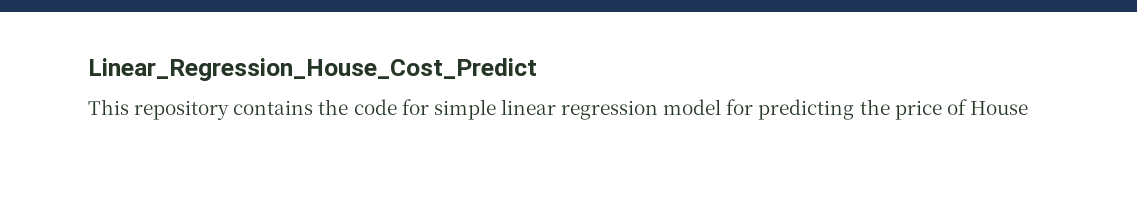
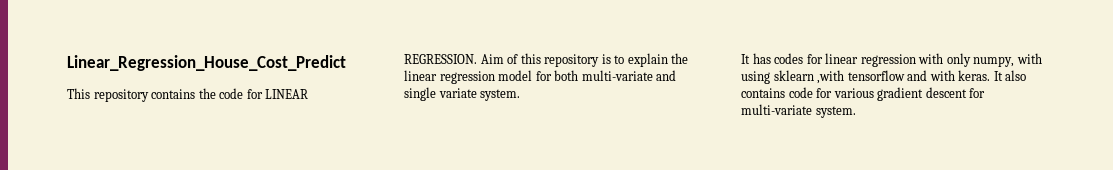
- This repository contains the code for simple linear regression model for predicting the price of House
+ This repository contains the code for LINEAR REGRESSION. Aim of this repository is to explain the linear regression model for both multi-variate and single variate system.
+ It has codes for linear regression with only numpy, with using sklearn ,with tensorflow and with keras. It also contains code for various gradient descent for multi-variate system.

